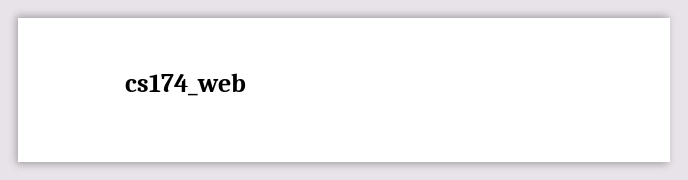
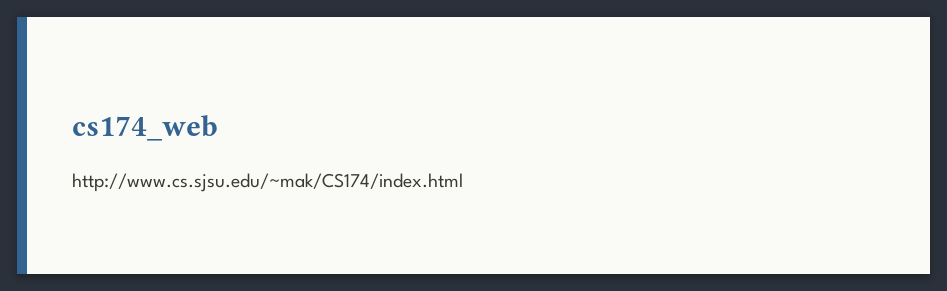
+ http://www.cs.sjsu.edu/~mak/CS174/index.html

